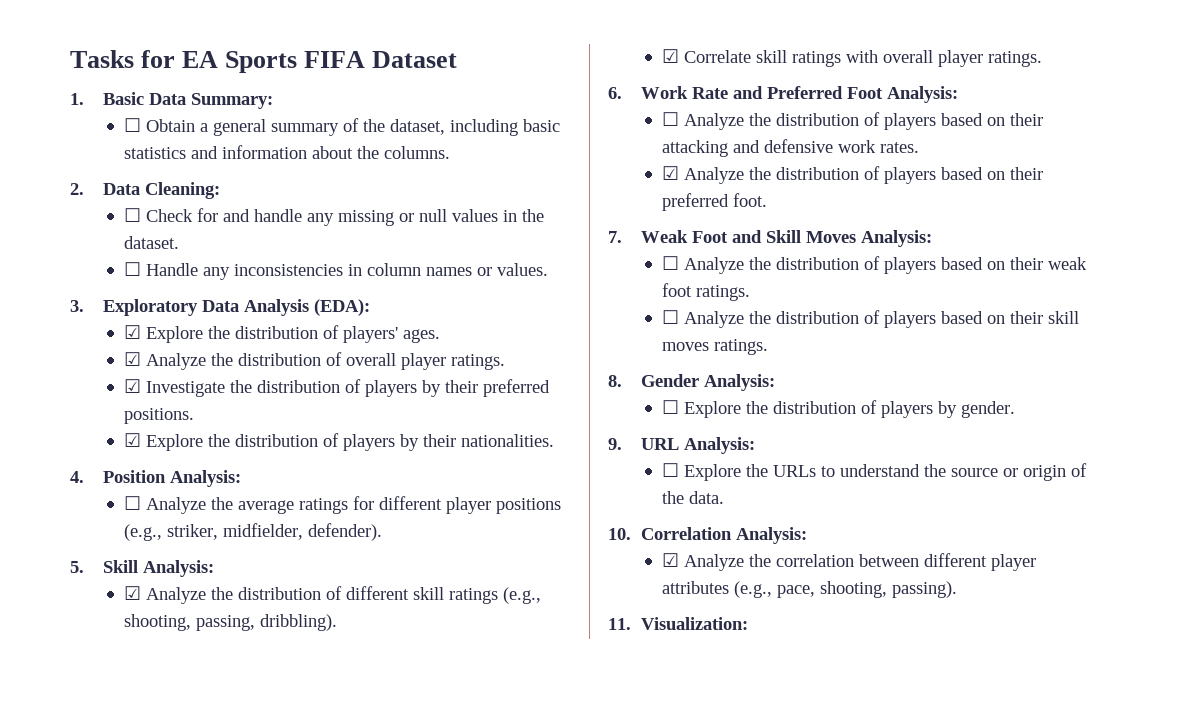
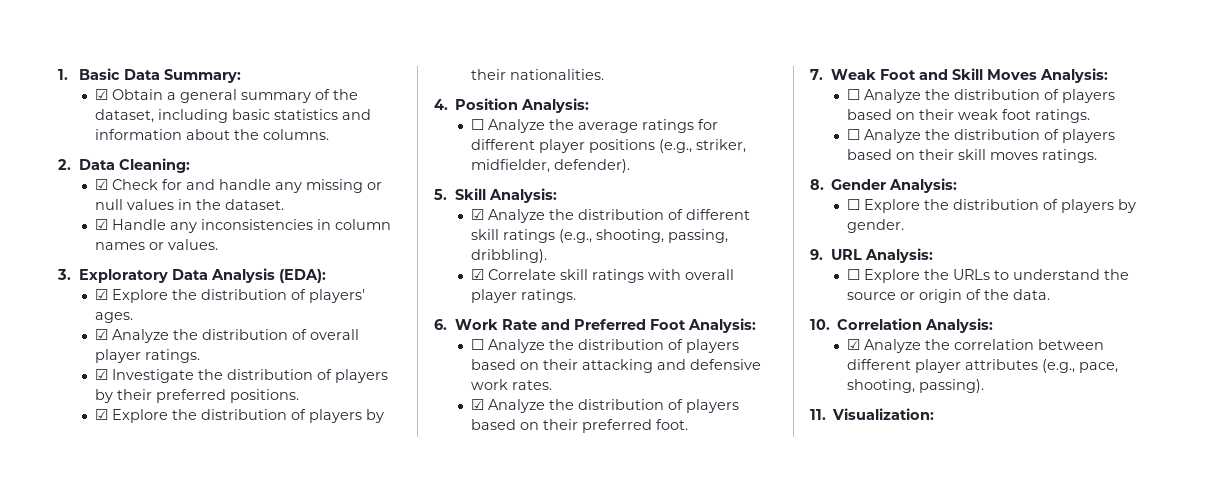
- Tasks for EA Sports FIFA Dataset
- ☐ Obtain a general summary of the dataset, including basic statistics and information about the columns.
+ ☑ Obtain a general summary of the dataset, including basic statistics and information about the columns.
- ☐ Check for and handle any missing or null values in the dataset.
+ ☑ Check for and handle any missing or null values in the dataset.
- ☐ Handle any inconsistencies in column names or values.
+ ☑ Handle any inconsistencies in column names or values.

